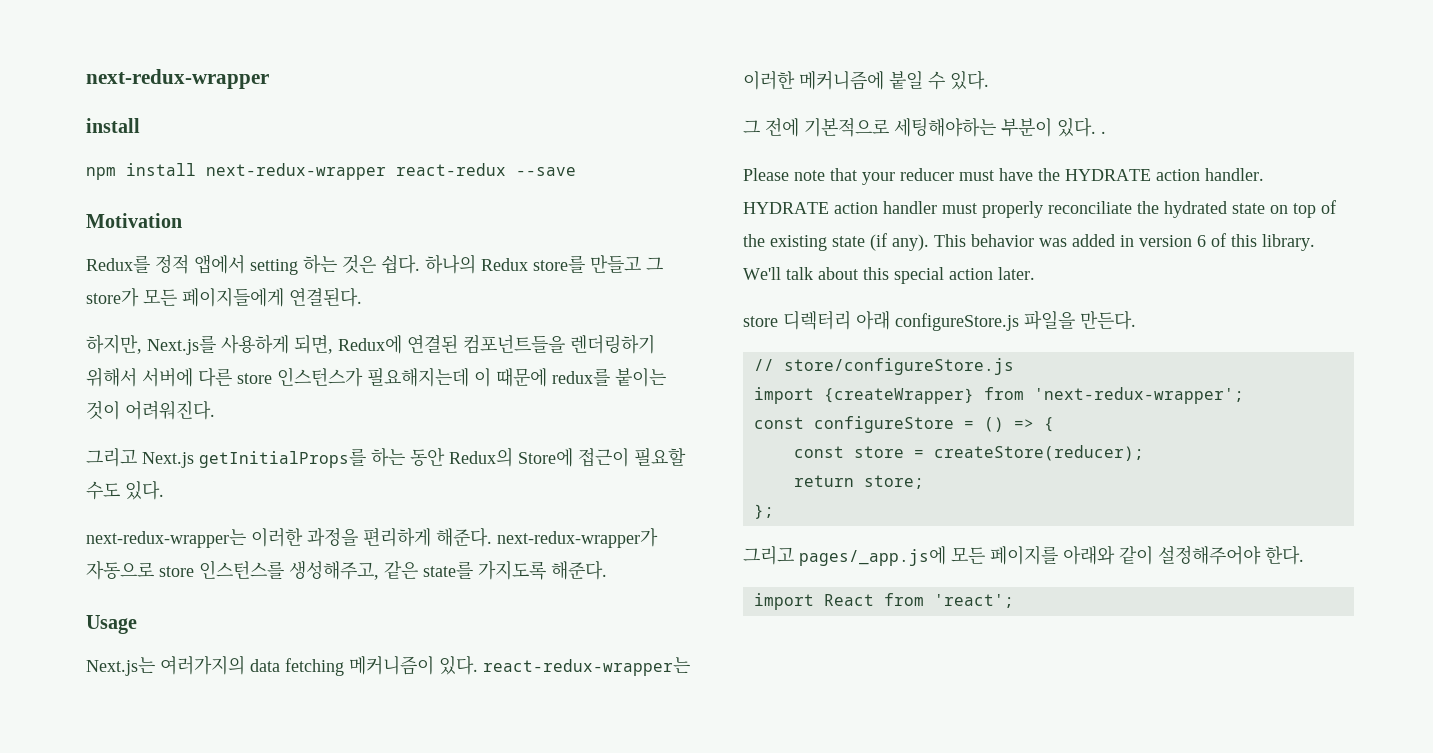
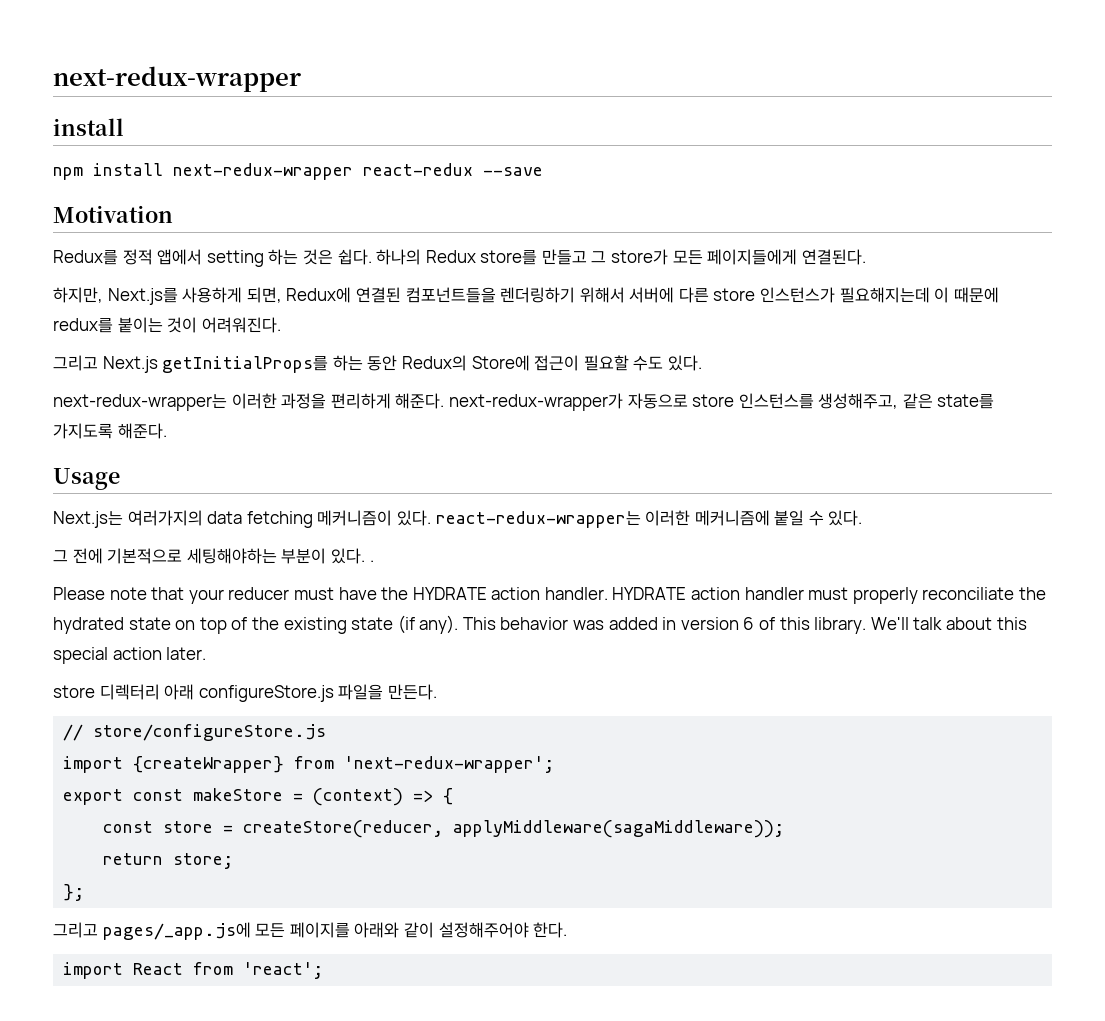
- const configureStore = () => {
+ export const makeStore = (context) => {
- const store = createStore(reducer);
+ const store = createStore(reducer, applyMiddleware(sagaMiddleware));

